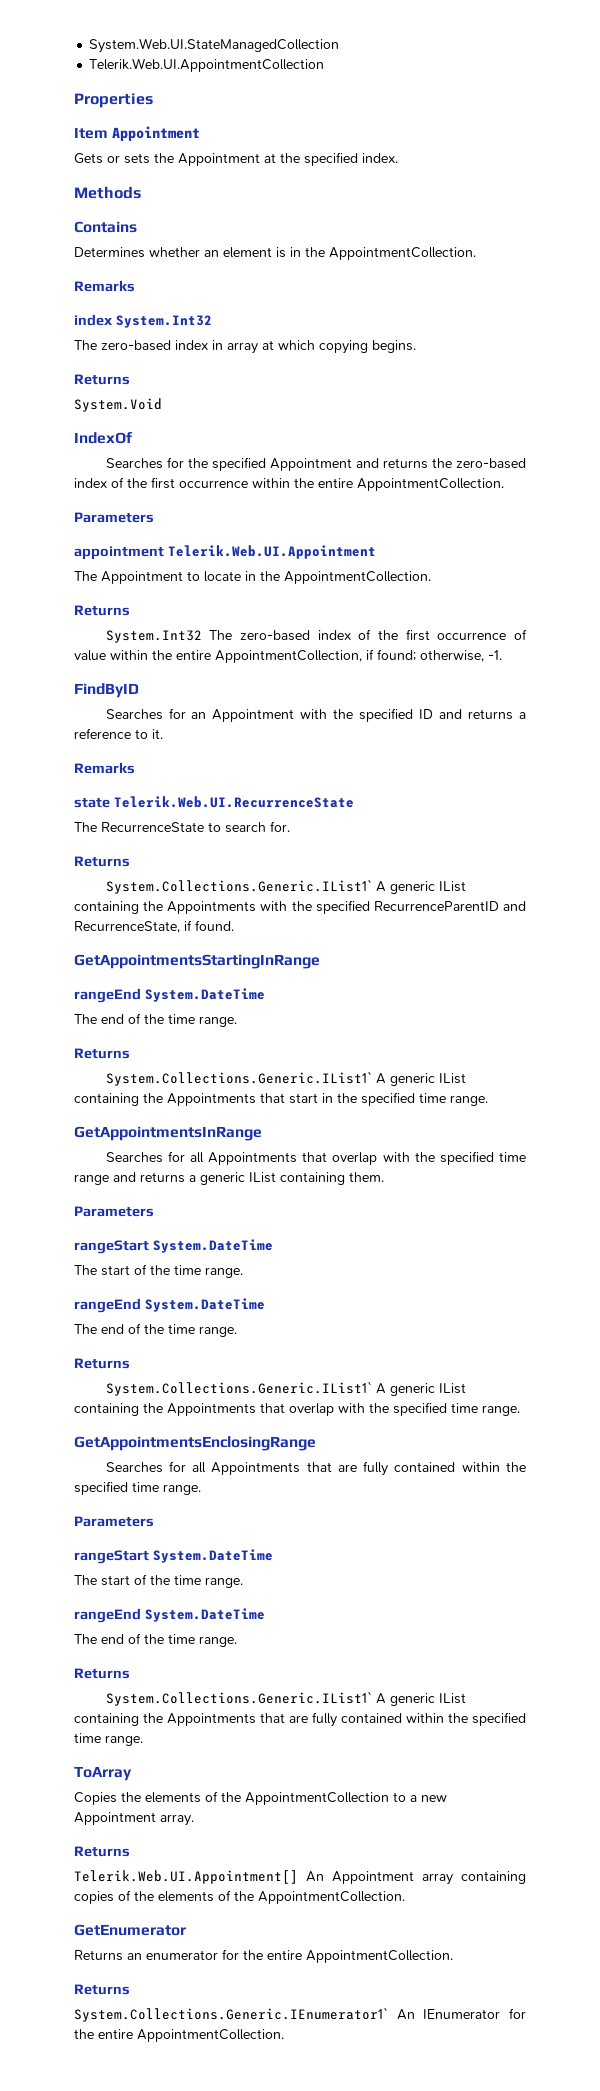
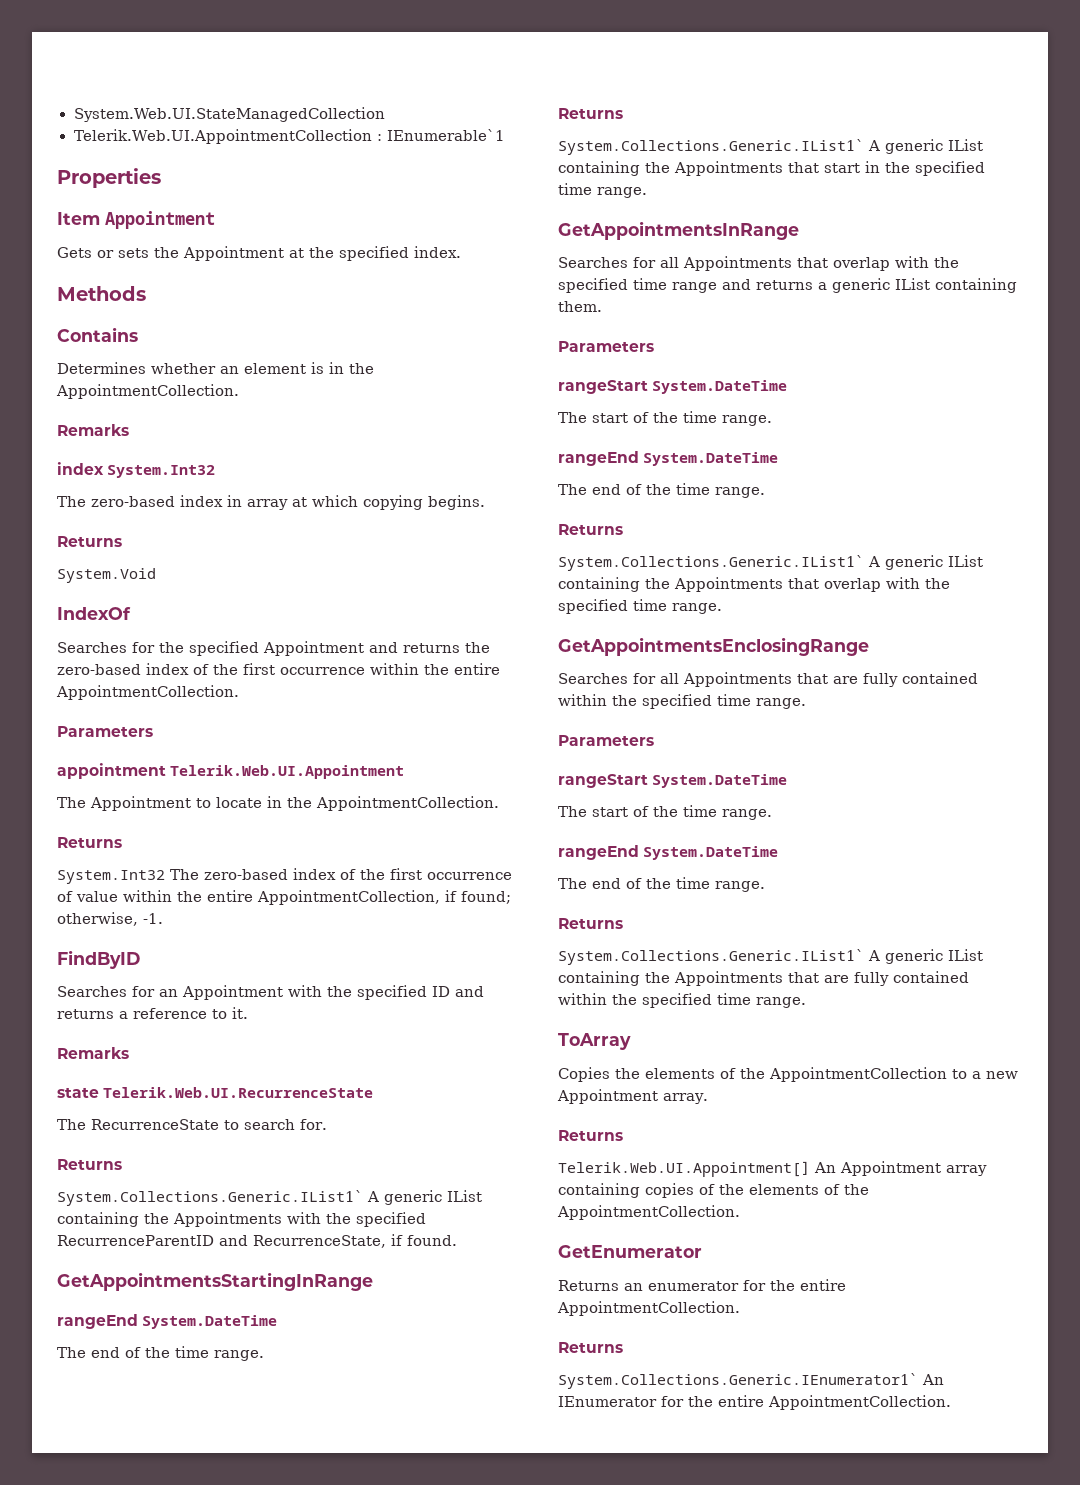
- Telerik.Web.UI.AppointmentCollection
+ Telerik.Web.UI.AppointmentCollection : IEnumerable`1

